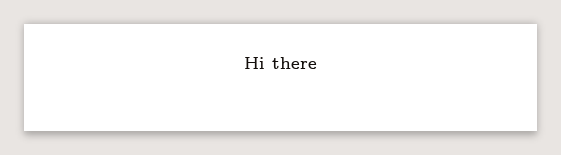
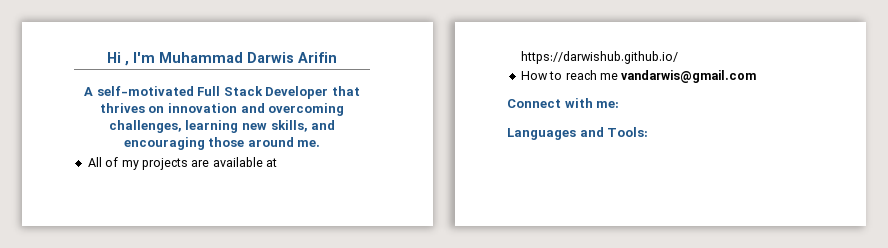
- Hi there
+ Hi , I'm Muhammad Darwis Arifin
+ A self-motivated Full Stack Developer that thrives on innovation and overcoming challenges, learning new skills, and encouraging those around me.
+ All of my projects are available at https://darwishub.github.io/
+ How to reach me vandarwis@gmail.com
+ Connect with me:
+ Languages and Tools:

